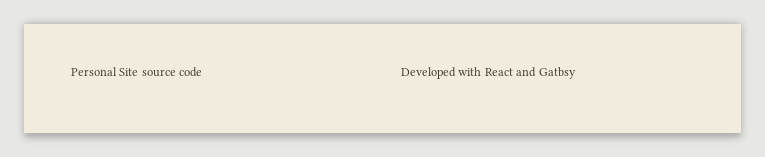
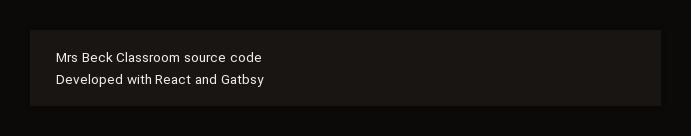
- Personal Site source code
+ Mrs Beck Classroom source code

